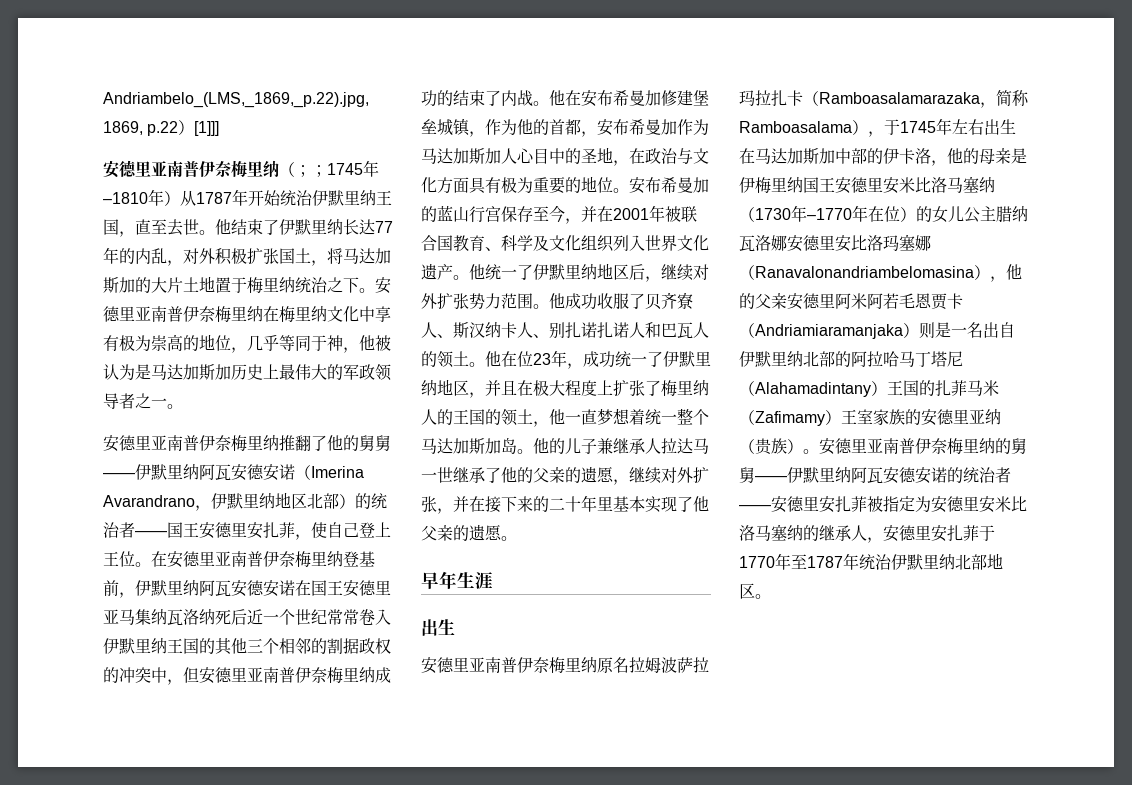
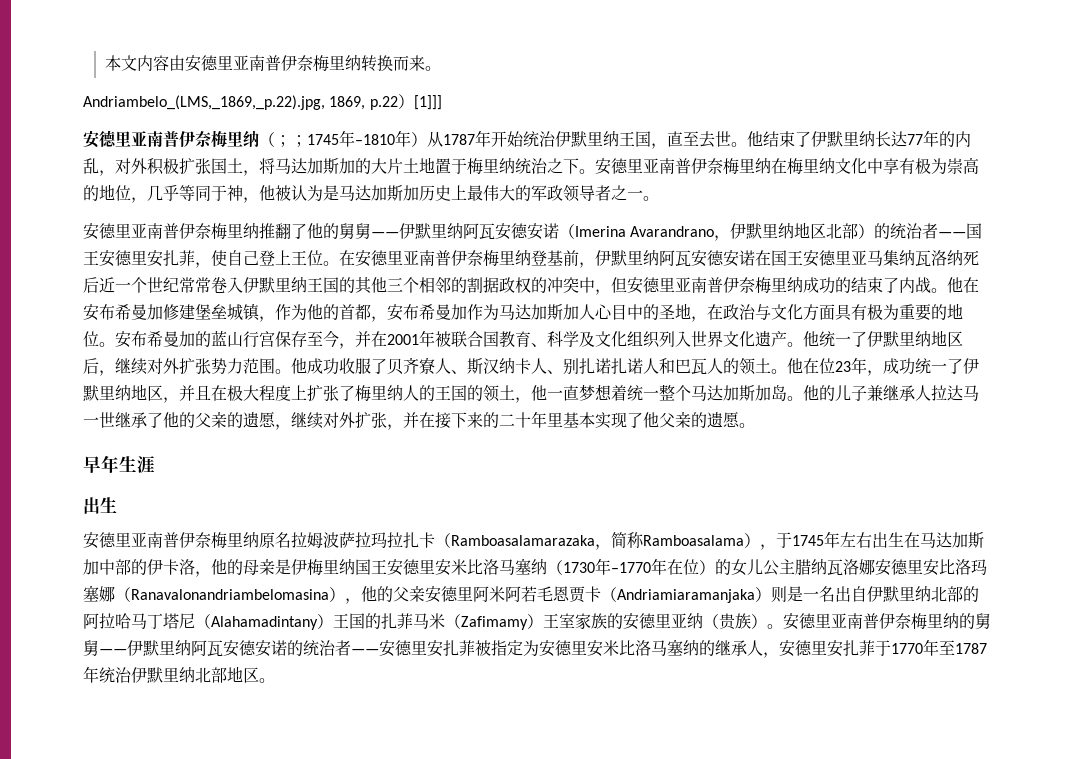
+ 本文内容由安德里亚南普伊奈梅里纳转换而来。

